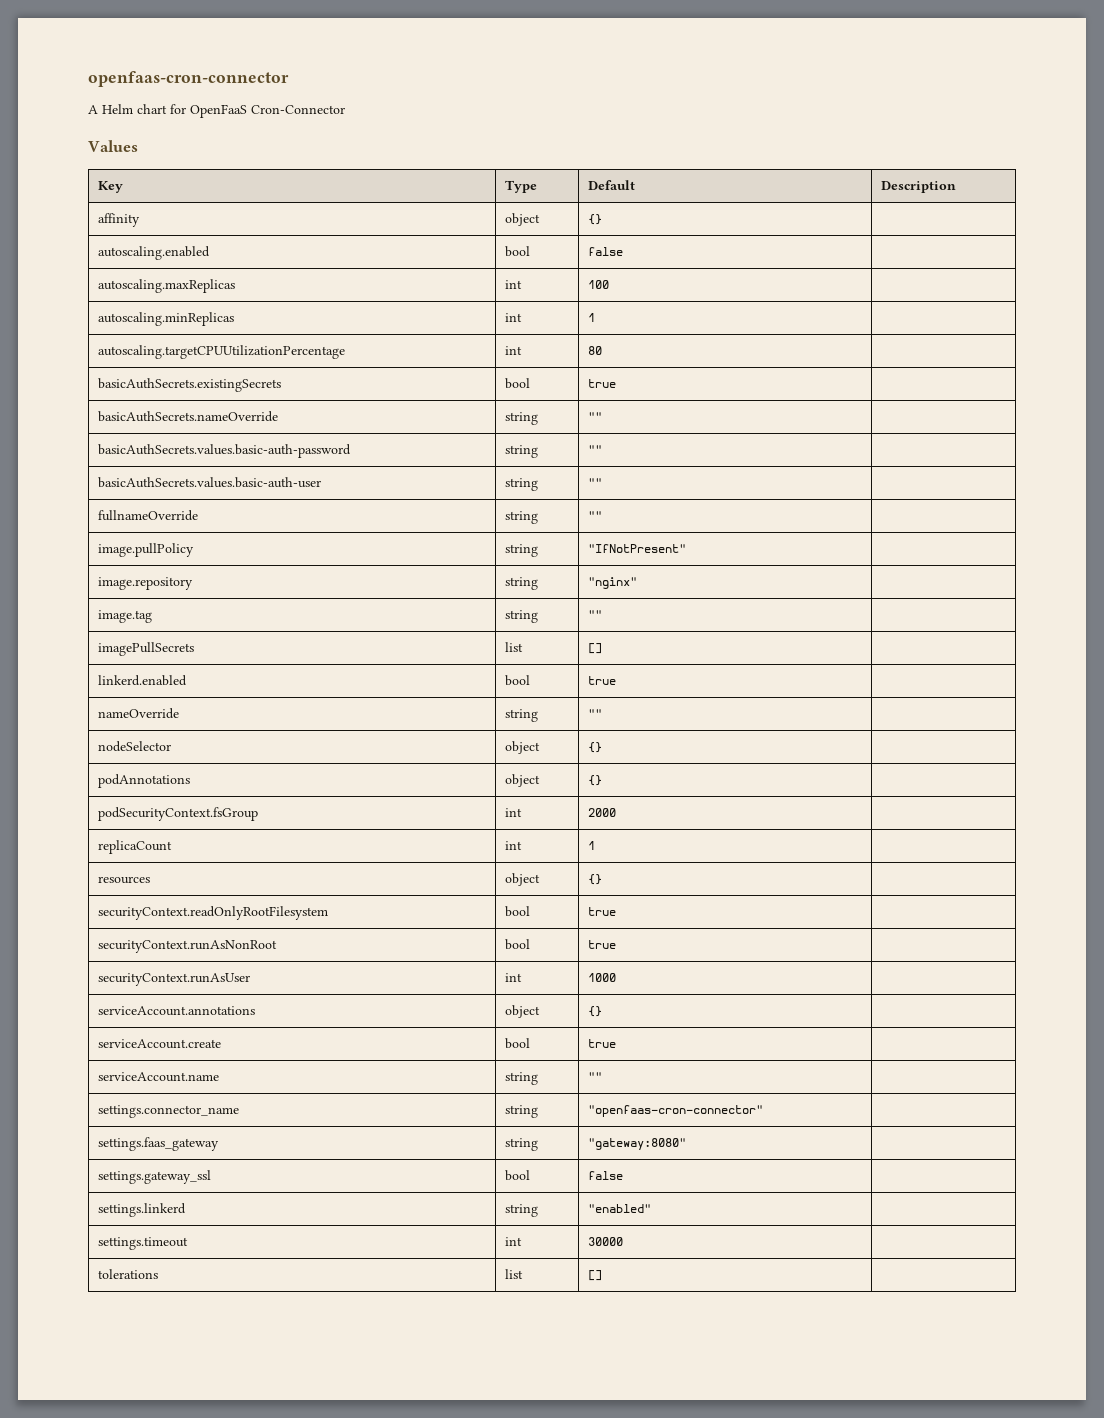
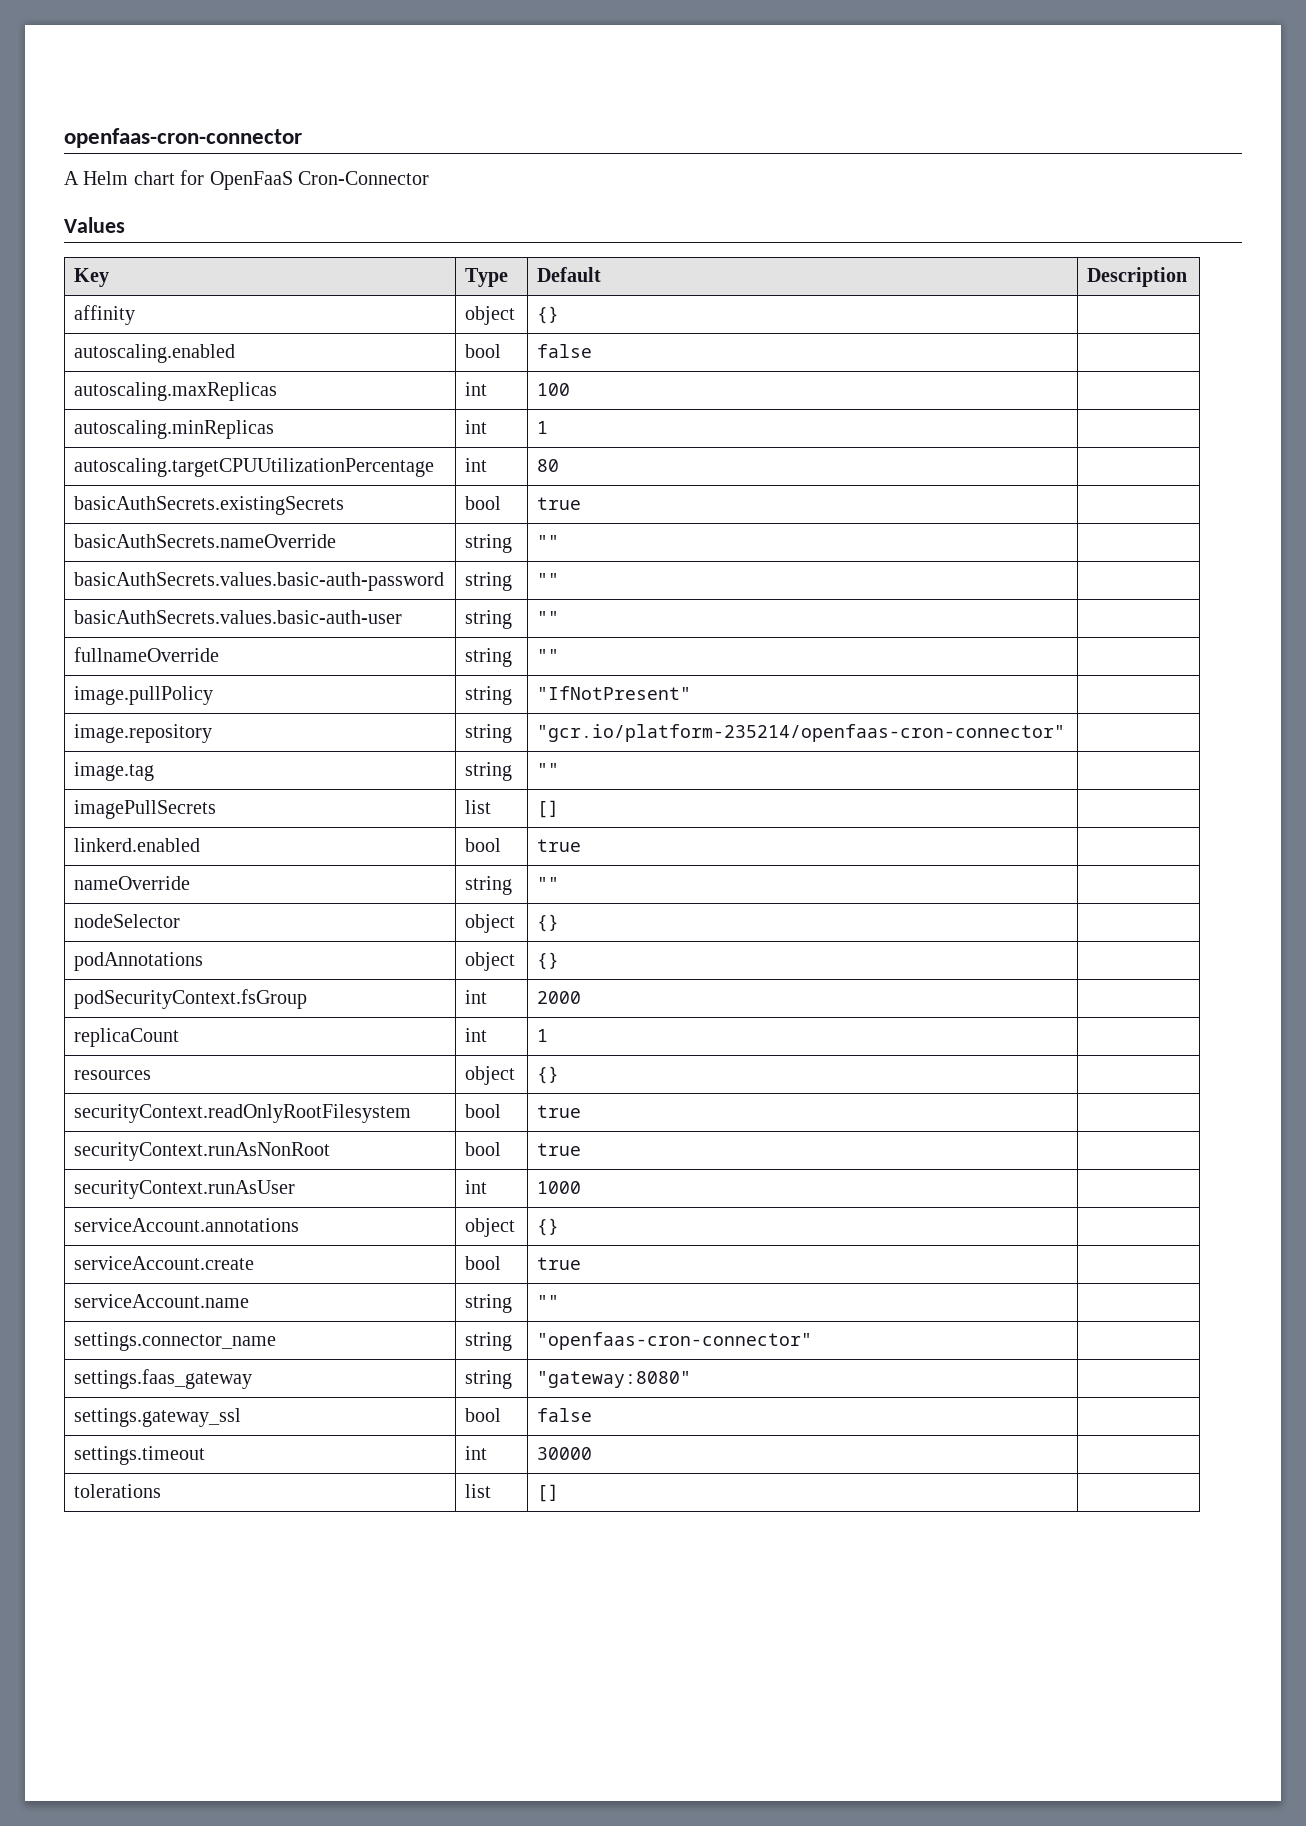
- image.repository | string | "nginx" |
+ image.repository | string | "gcr.io/platform-235214/openfaas-cron-connector" |
- settings.linkerd | string | "enabled" |

